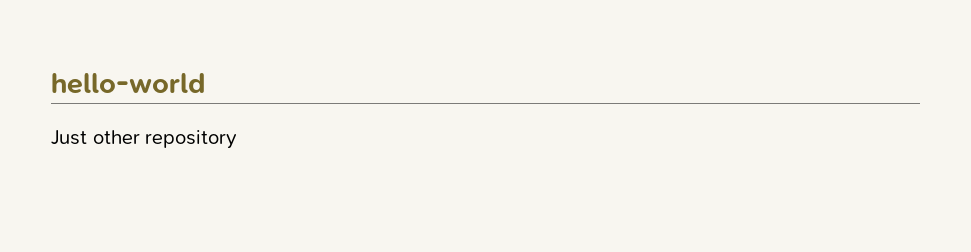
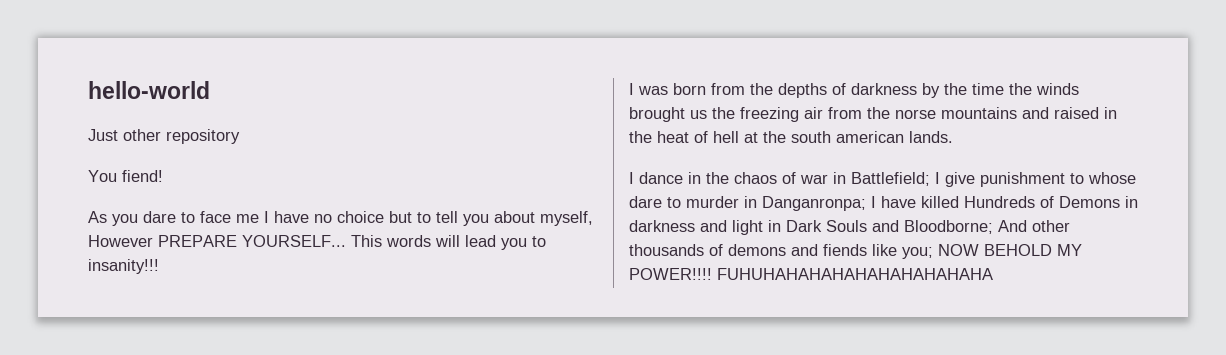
+ You fiend!
+ As you dare to face me I have no choice but to tell you about myself, However PREPARE YOURSELF... This words will lead you to insanity!!!
+ I was born from the depths of darkness by the time the winds brought us the freezing air from the norse mountains and raised in the heat of hell at the south american lands.
+ I dance in the chaos of war in Battlefield; I give punishment to whose dare to murder in Danganronpa; I have killed Hundreds of Demons in darkness and light in Dark Souls and Bloodborne; And other thousands of demons and fiends like you; NOW BEHOLD MY POWER!!!! FUHUHAHAHAHAHAHAHAHAHAHA

